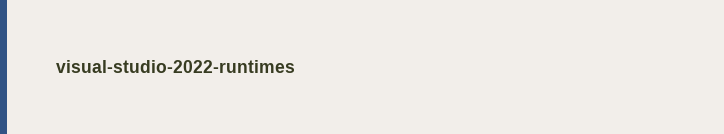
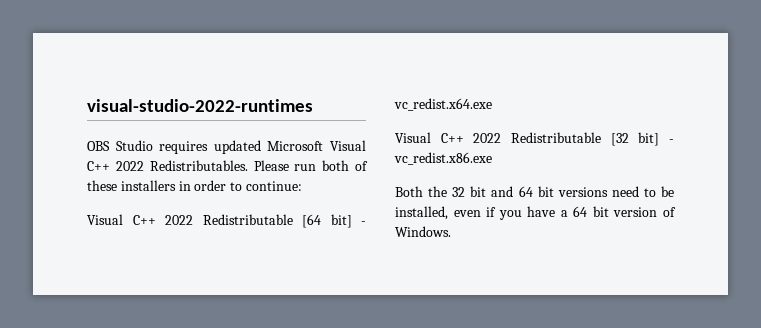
+ OBS Studio requires updated Microsoft Visual C++ 2022 Redistributables. Please run both of these installers in order to continue:
+ Visual C++ 2022 Redistributable [64 bit] - vc_redist.x64.exe
+ Visual C++ 2022 Redistributable [32 bit] - vc_redist.x86.exe
+ Both the 32 bit and 64 bit versions need to be installed, even if you have a 64 bit version of Windows.

